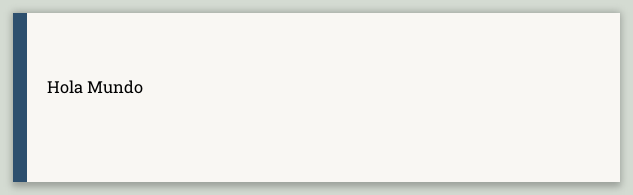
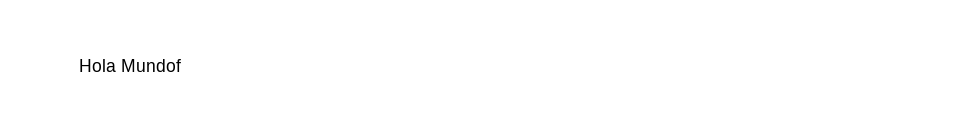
- Hola Mundo
+ Hola Mundof

